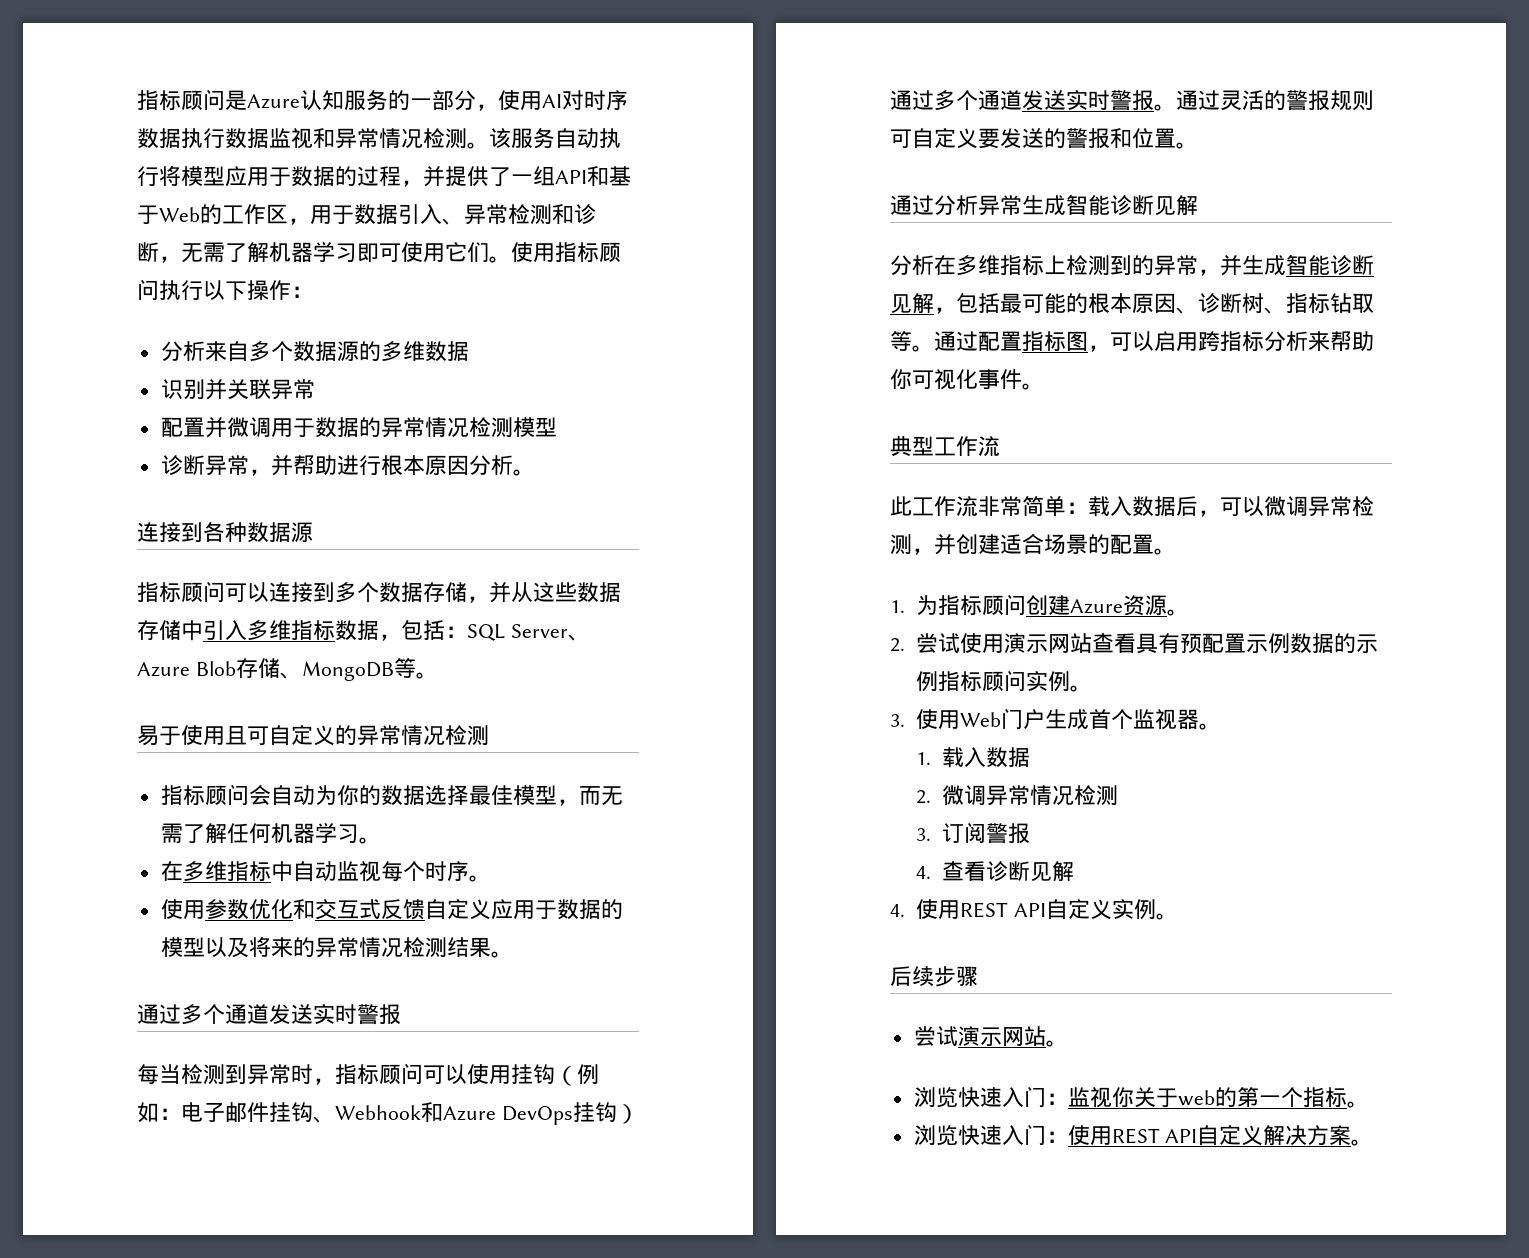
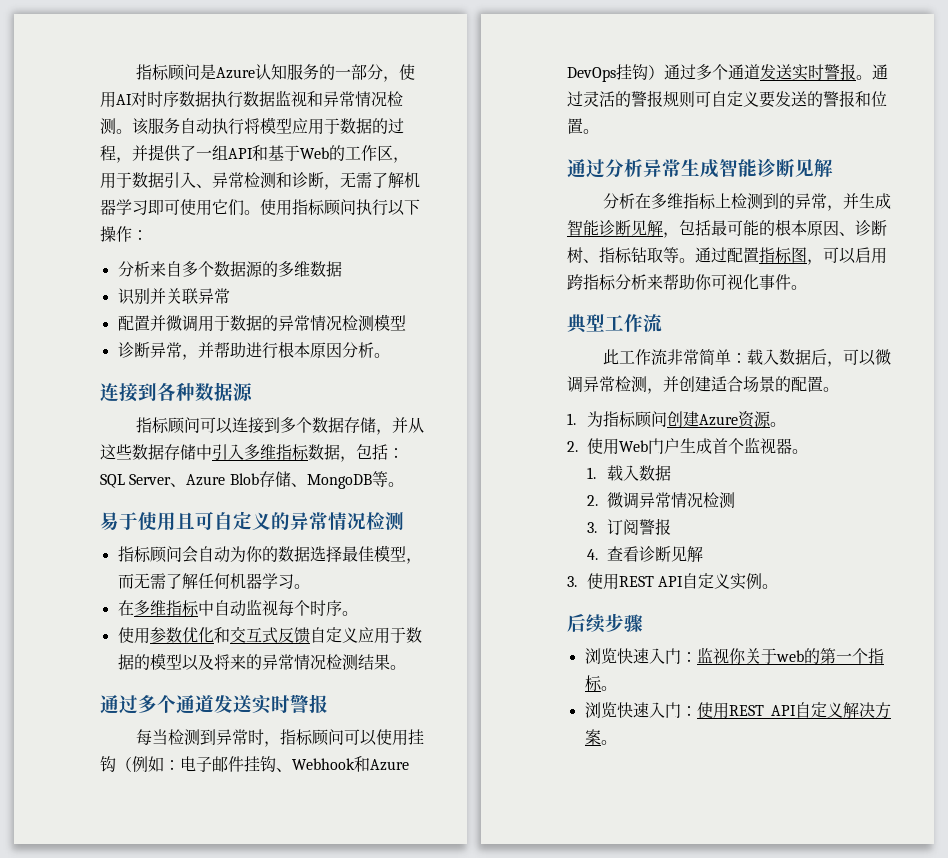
- 2.尝试使用演示网站查看具有预配置示例数据的示例指标顾问实例。
- 3.使用Web门户生成首个监视器。
+ 2.使用Web门户生成首个监视器。
- 4.使用REST API自定义实例。
+ 3.使用REST API自定义实例。
- 尝试演示网站。

